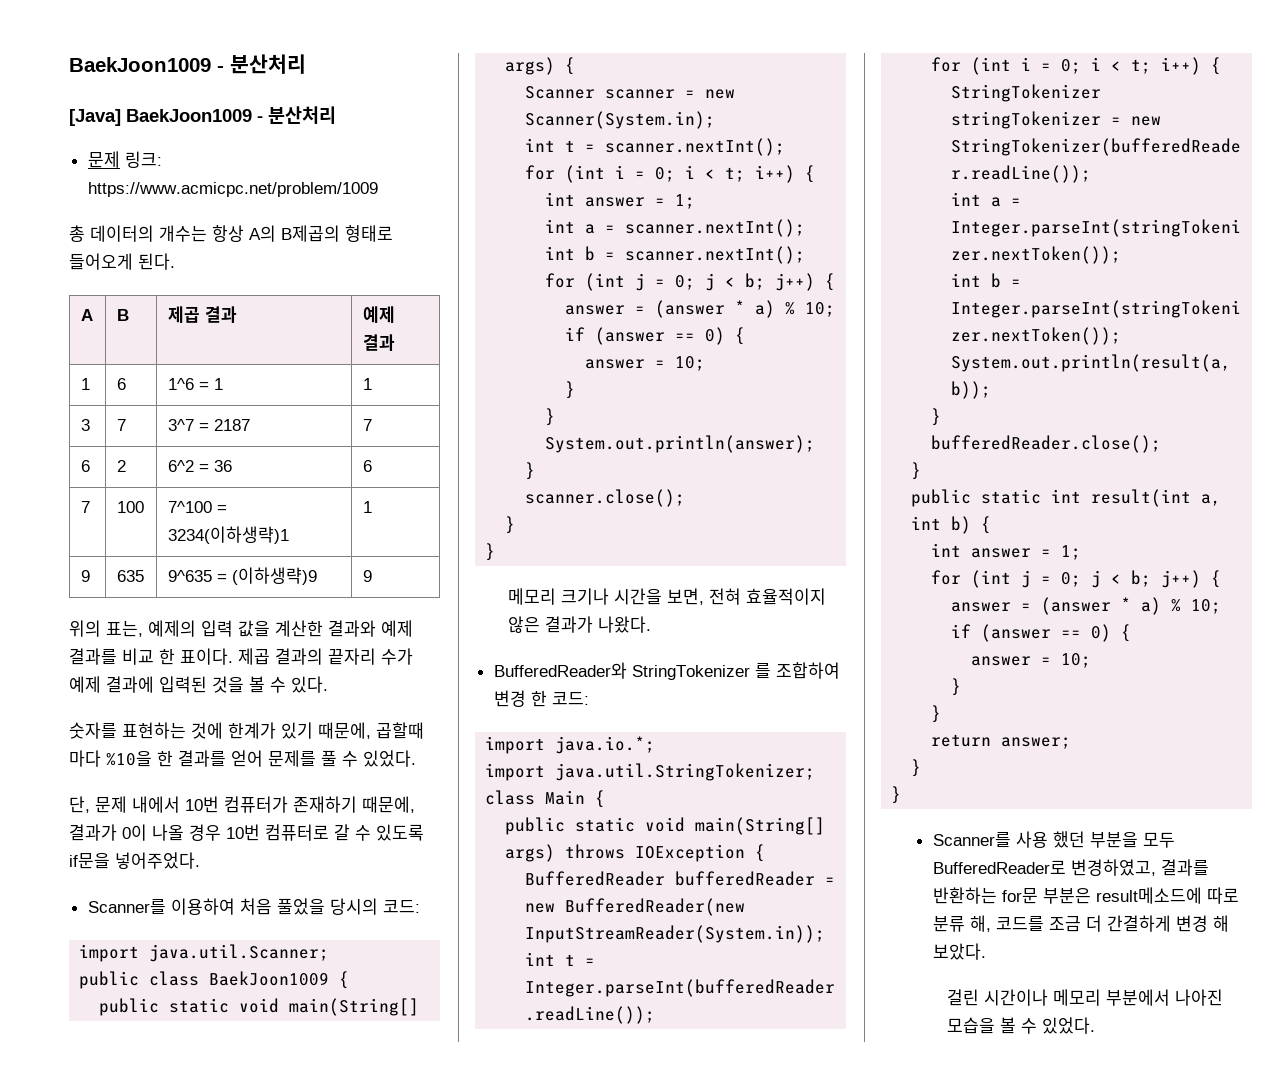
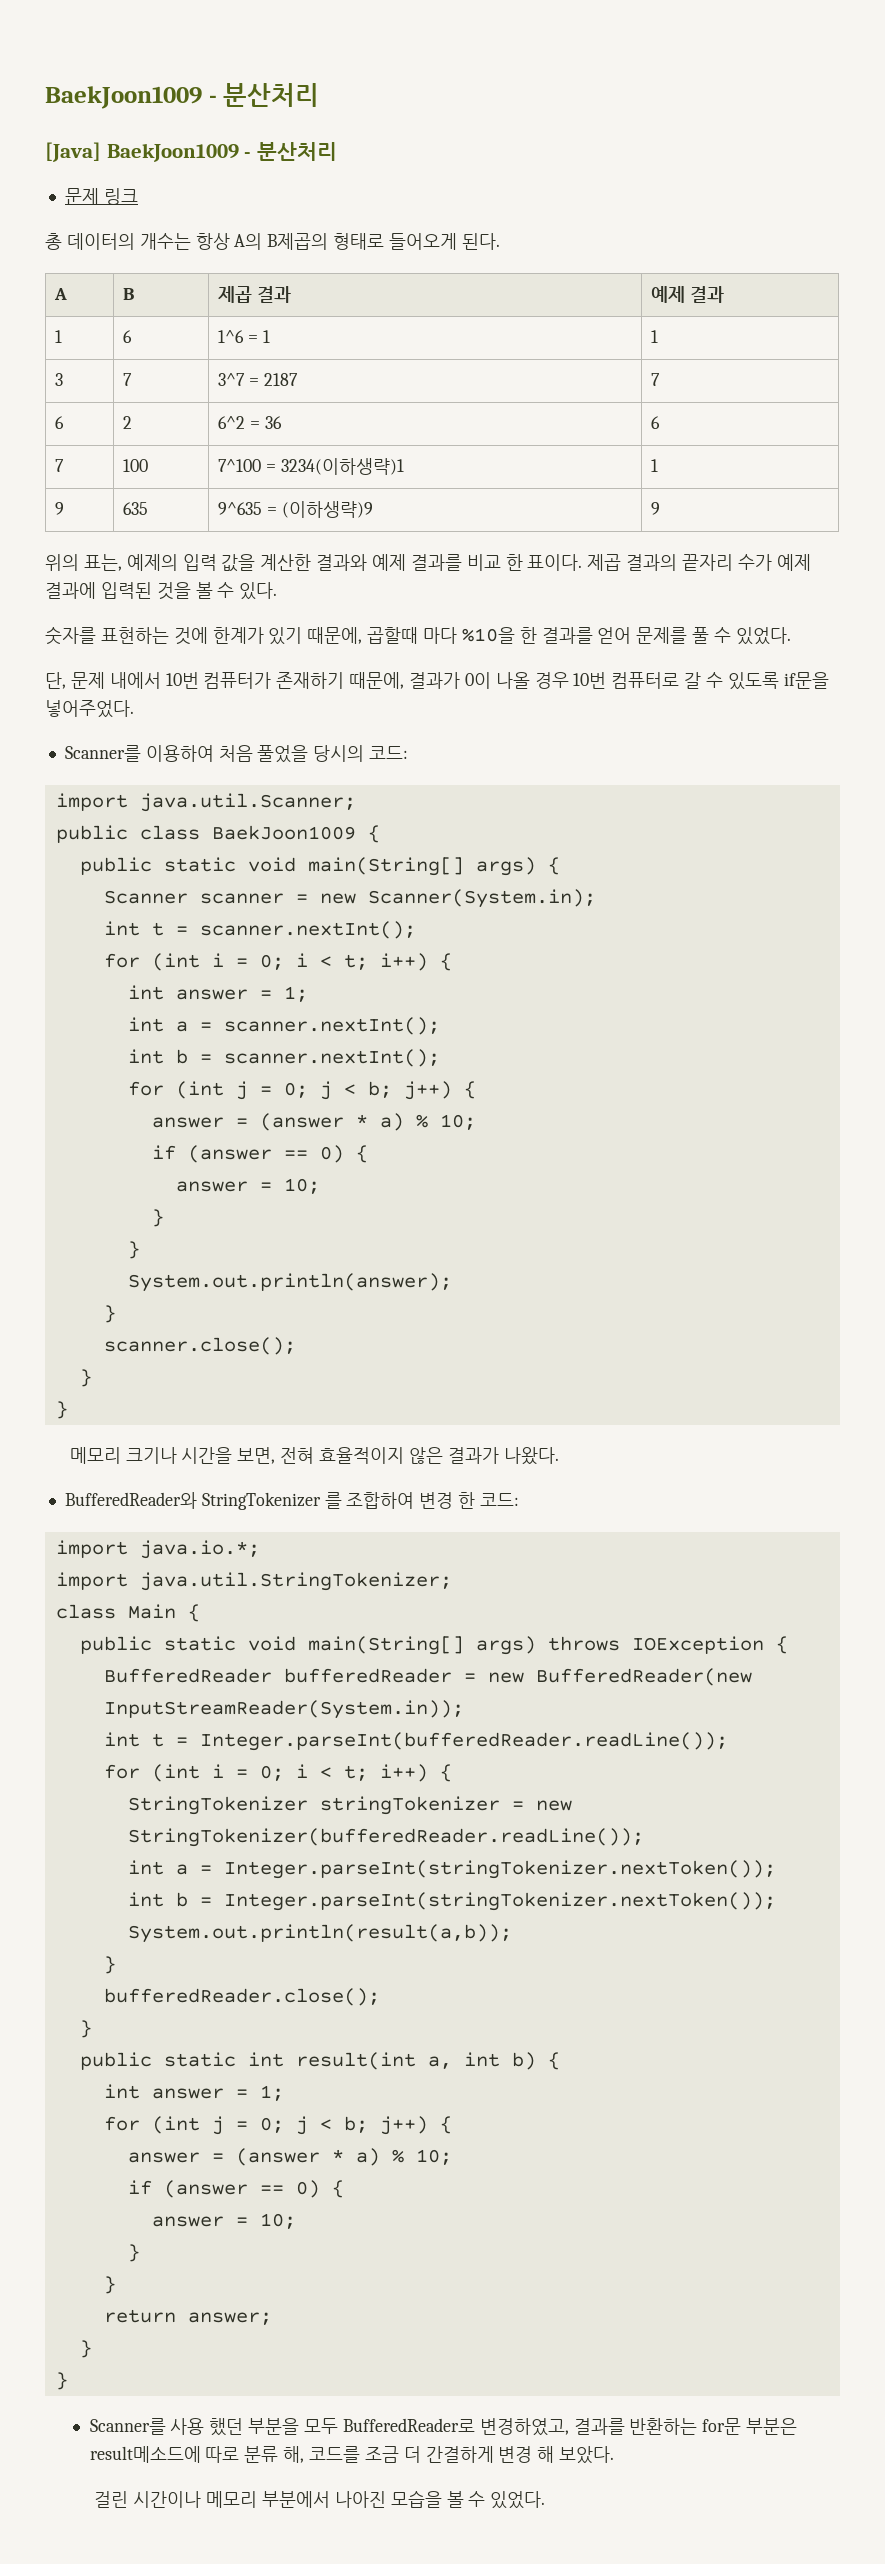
- 문제 링크: https://www.acmicpc.net/problem/1009
+ 문제 링크

